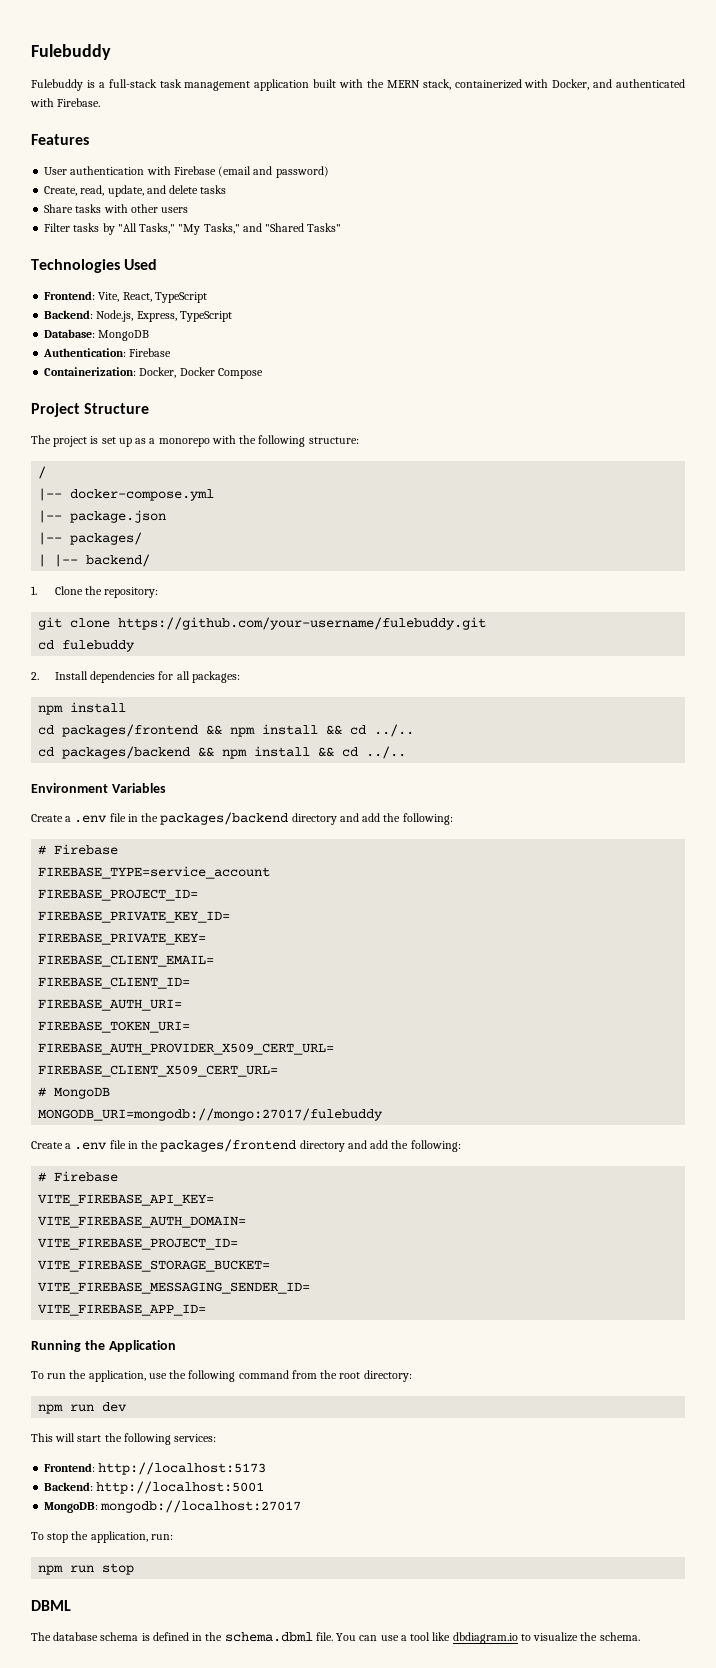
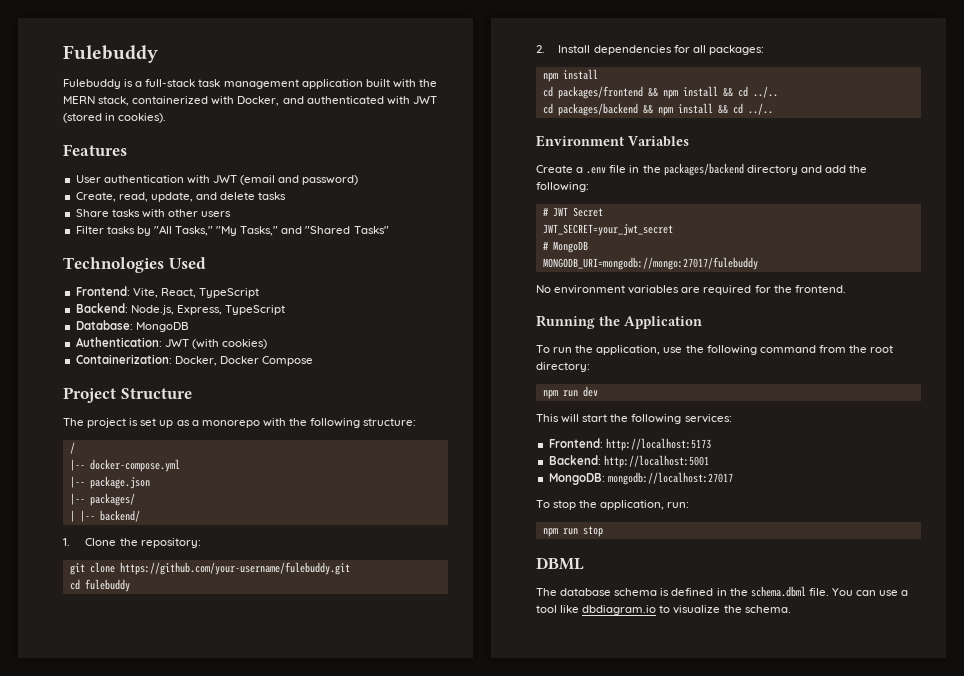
- Fulebuddy is a full-stack task management application built with the MERN stack, containerized with Docker, and authenticated with Firebase.
+ Fulebuddy is a full-stack task management application built with the MERN stack, containerized with Docker, and authenticated with JWT (stored in cookies).
- User authentication with Firebase (email and password)
+ User authentication with JWT (email and password)
- Authentication: Firebase
+ Authentication: JWT (with cookies)
  Create a .env file in the packages/backend directory and add the following:
- # Firebase
- FIREBASE_TYPE=service_account
- FIREBASE_PROJECT_ID=
- FIREBASE_PRIVATE_KEY_ID=
- FIREBASE_PRIVATE_KEY=
- FIREBASE_CLIENT_EMAIL=
- FIREBASE_CLIENT_ID=
- FIREBASE_AUTH_URI=
- FIREBASE_TOKEN_URI=
- FIREBASE_AUTH_PROVIDER_X509_CERT_URL=
- FIREBASE_CLIENT_X509_CERT_URL=
+ # JWT Secret
+ JWT_SECRET=your_jwt_secret
  # MongoDB
  MONGODB_URI=mongodb://mongo:27017/fulebuddy
- Create a .env file in the packages/frontend directory and add the following:
- # Firebase
- VITE_FIREBASE_API_KEY=
- VITE_FIREBASE_AUTH_DOMAIN=
- VITE_FIREBASE_PROJECT_ID=
- VITE_FIREBASE_STORAGE_BUCKET=
- VITE_FIREBASE_MESSAGING_SENDER_ID=
- VITE_FIREBASE_APP_ID=
+ No environment variables are required for the frontend.

